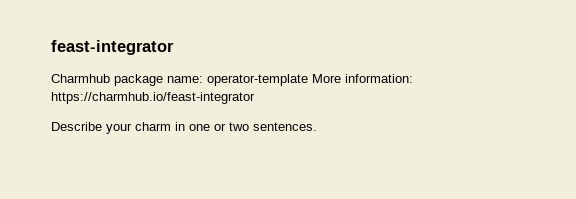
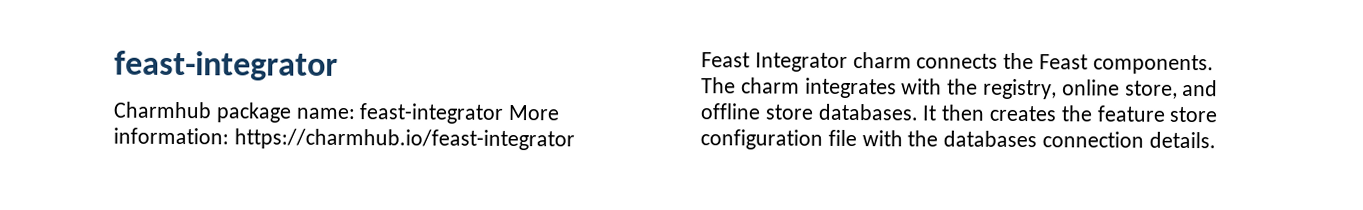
- Charmhub package name: operator-template More information: https://charmhub.io/feast-integrator
+ Charmhub package name: feast-integrator More information: https://charmhub.io/feast-integrator
- Describe your charm in one or two sentences.
+ Feast Integrator charm connects the Feast components. The charm integrates with the registry, online store, and offline store databases. It then creates the feature store configuration file with the databases connection details.

